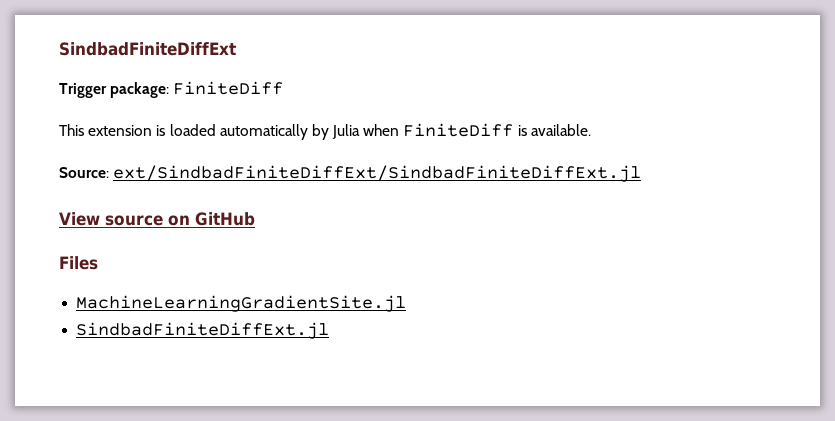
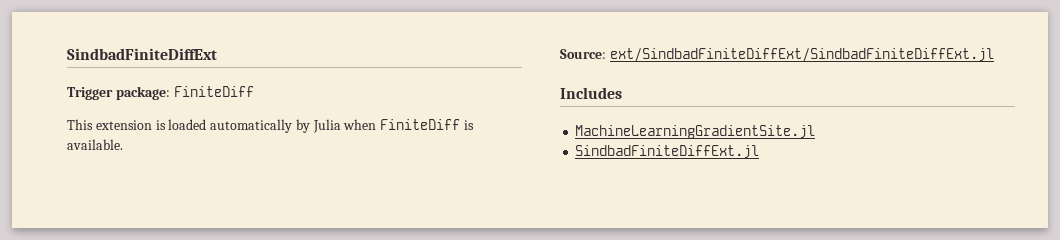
- View source on GitHub
- Files
+ Includes

